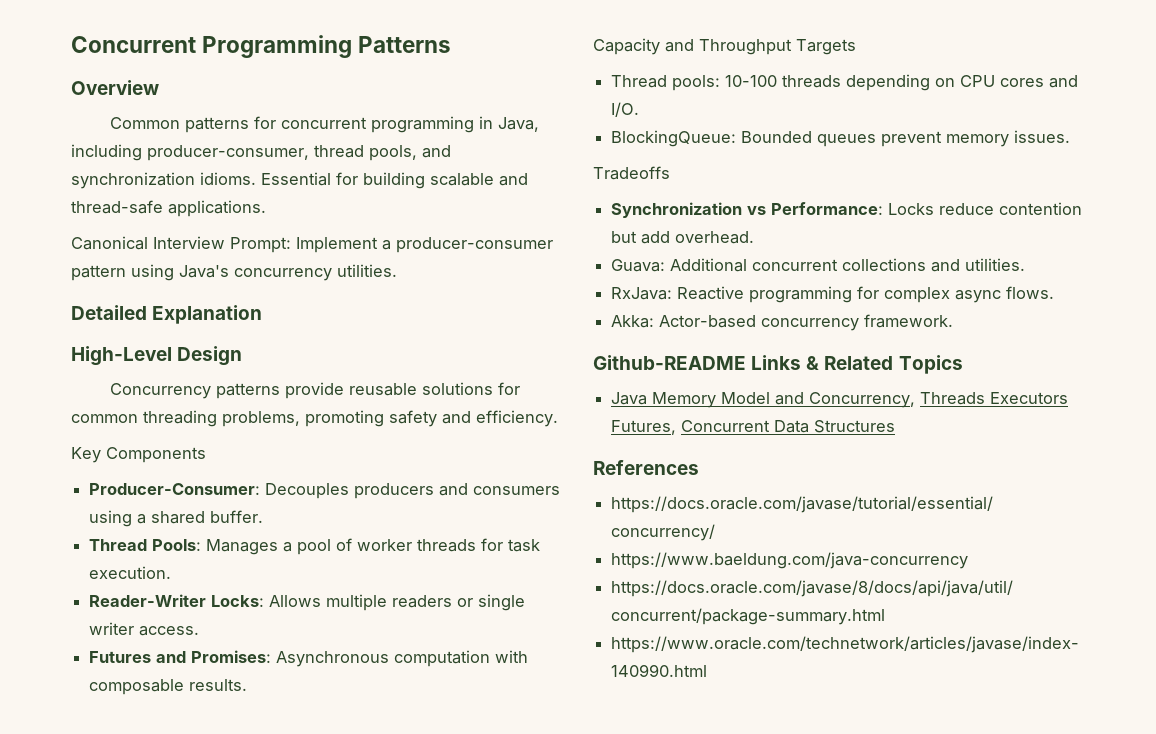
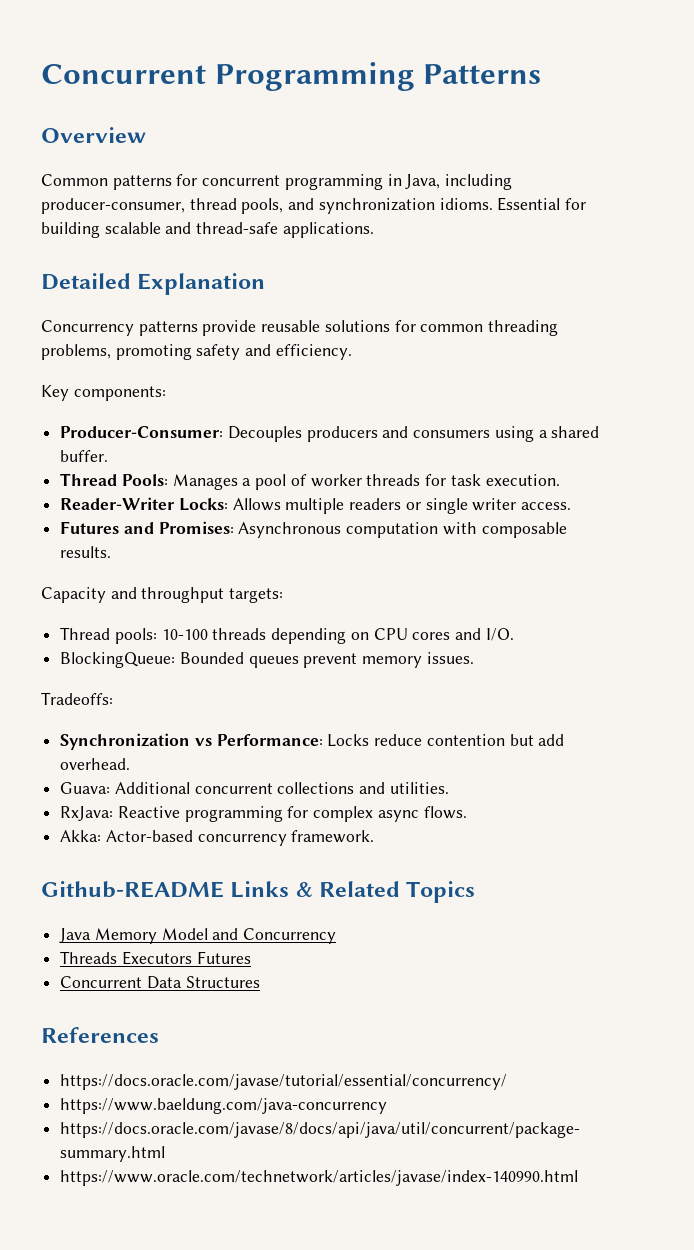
- Canonical Interview Prompt: Implement a producer-consumer pattern using Java's concurrency utilities.
- High-Level Design
- Key Components
+ Key components:
- Capacity and Throughput Targets
+ Capacity and throughput targets:
- Tradeoffs
+ Tradeoffs:
- Java Memory Model and Concurrency, Threads Executors Futures, Concurrent Data Structures
+ Java Memory Model and Concurrency
+ Threads Executors Futures
+ Concurrent Data Structures

